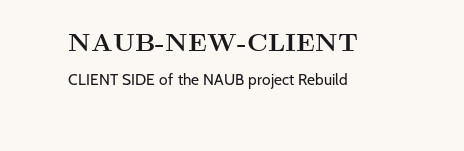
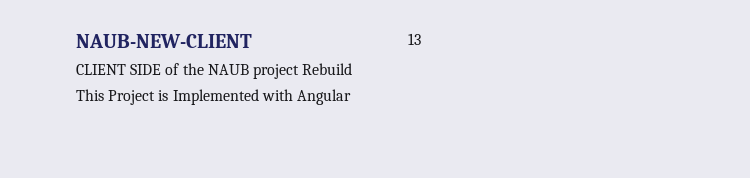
+ This Project is Implemented with Angular 13

